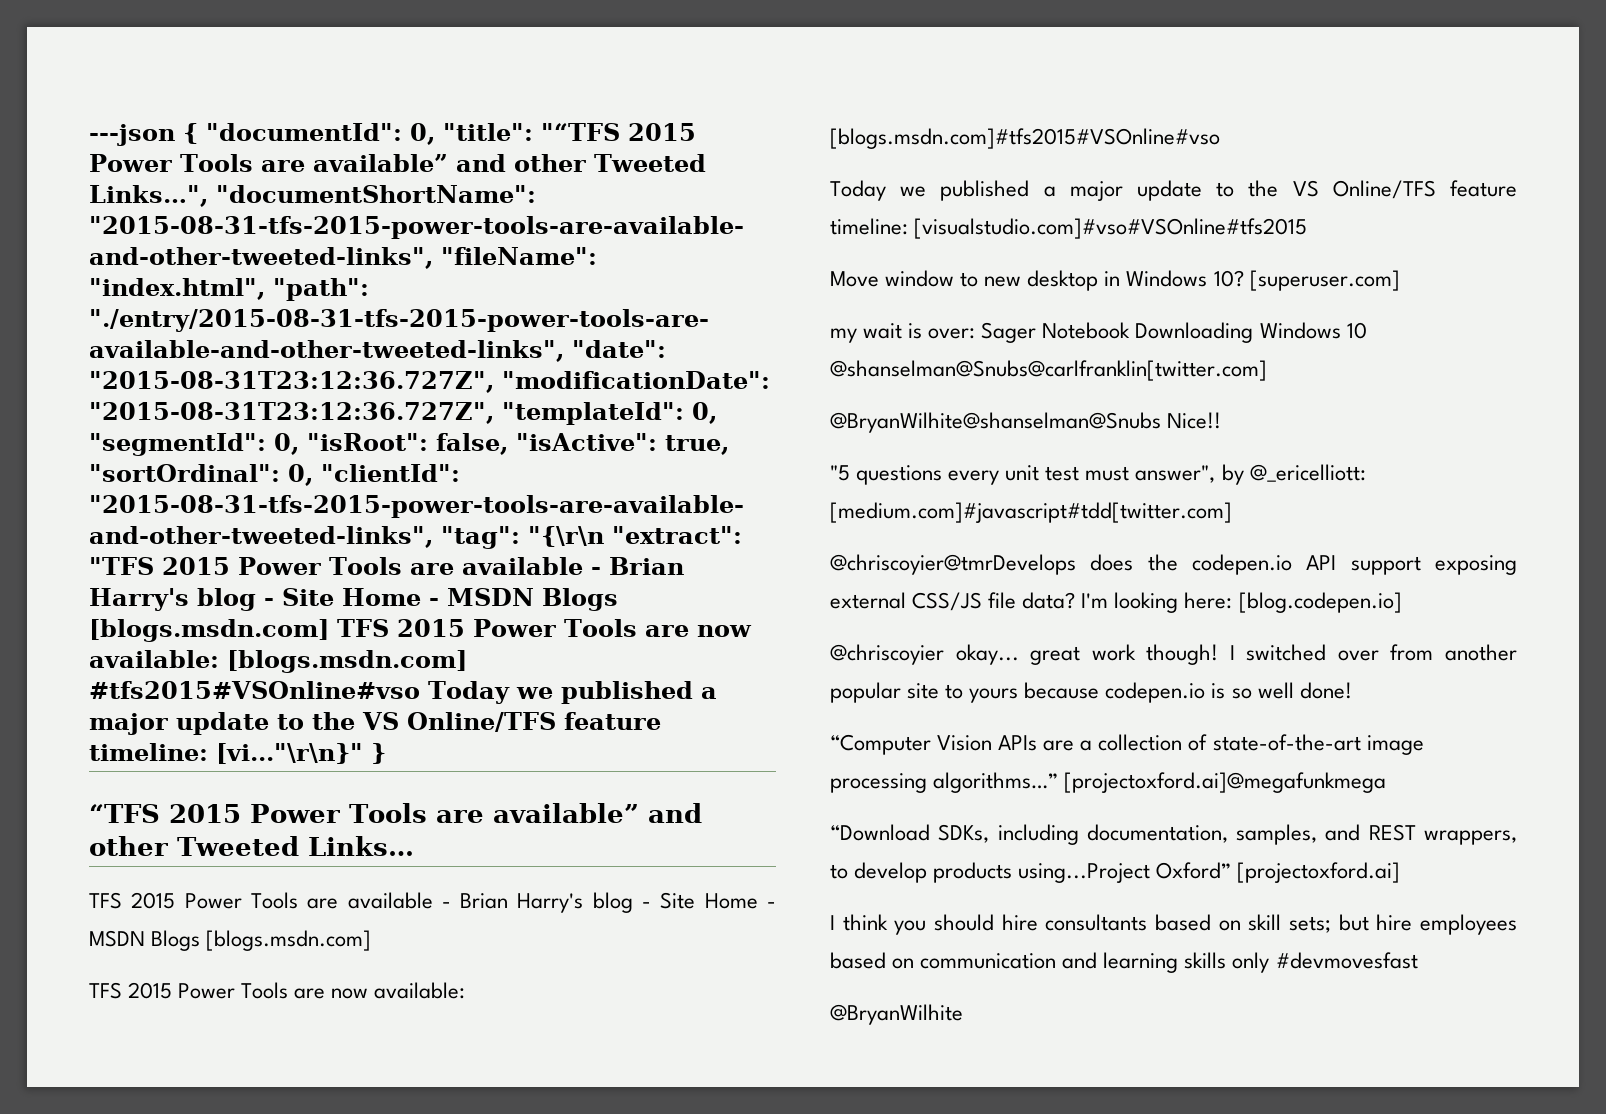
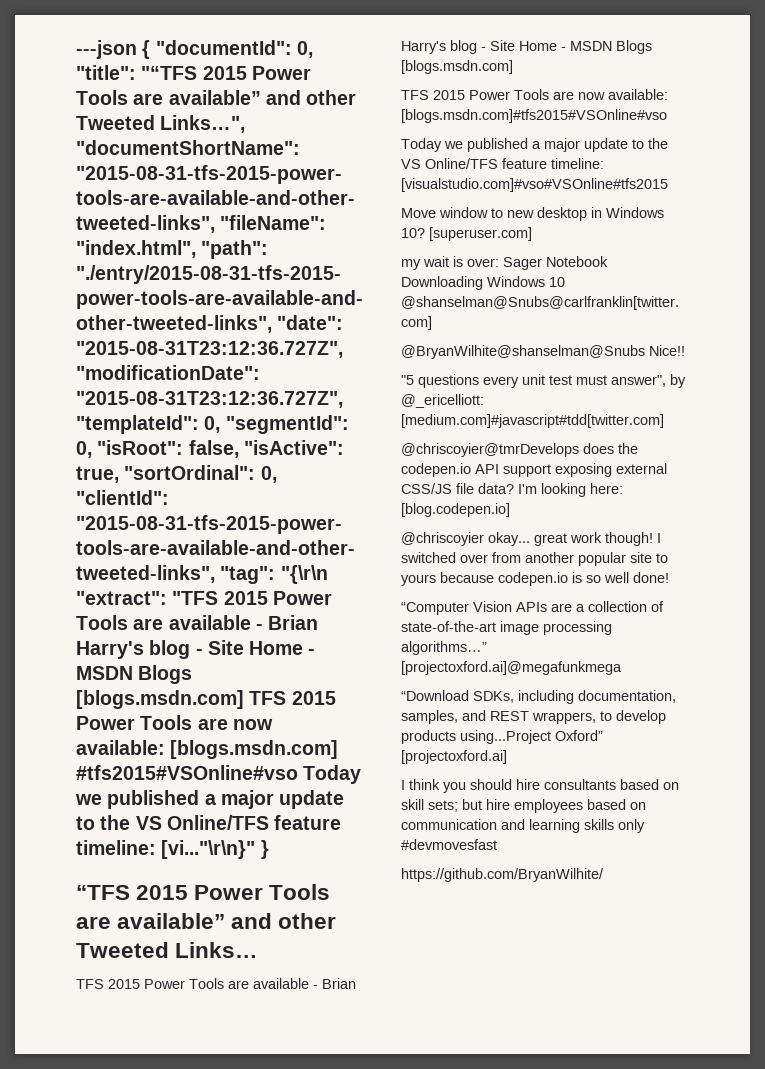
- @BryanWilhite
+ https://github.com/BryanWilhite/

